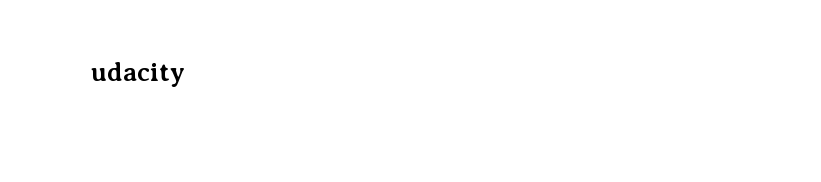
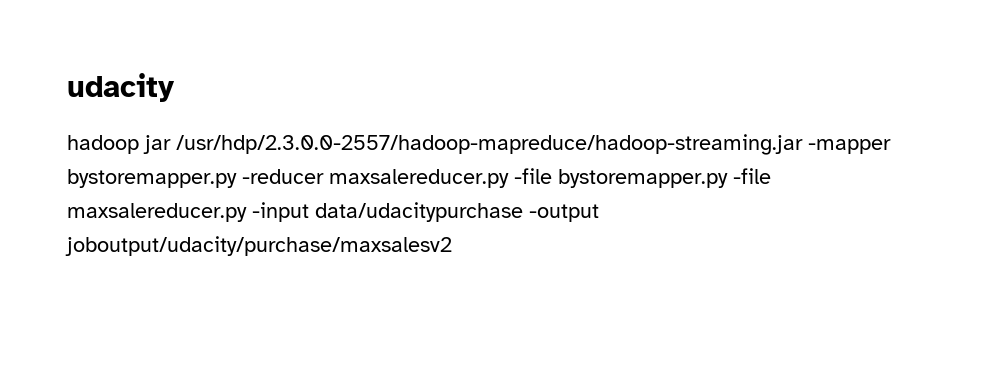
+ hadoop jar /usr/hdp/2.3.0.0-2557/hadoop-mapreduce/hadoop-streaming.jar -mapper bystoremapper.py -reducer maxsalereducer.py -file bystoremapper.py -file maxsalereducer.py -input data/udacitypurchase -output joboutput/udacity/purchase/maxsalesv2

